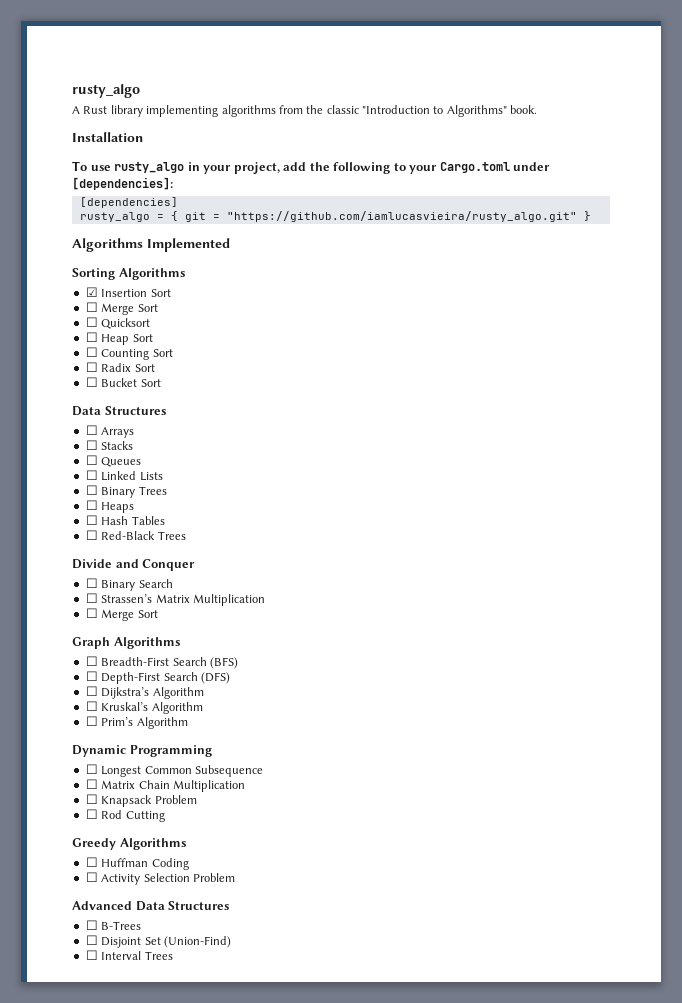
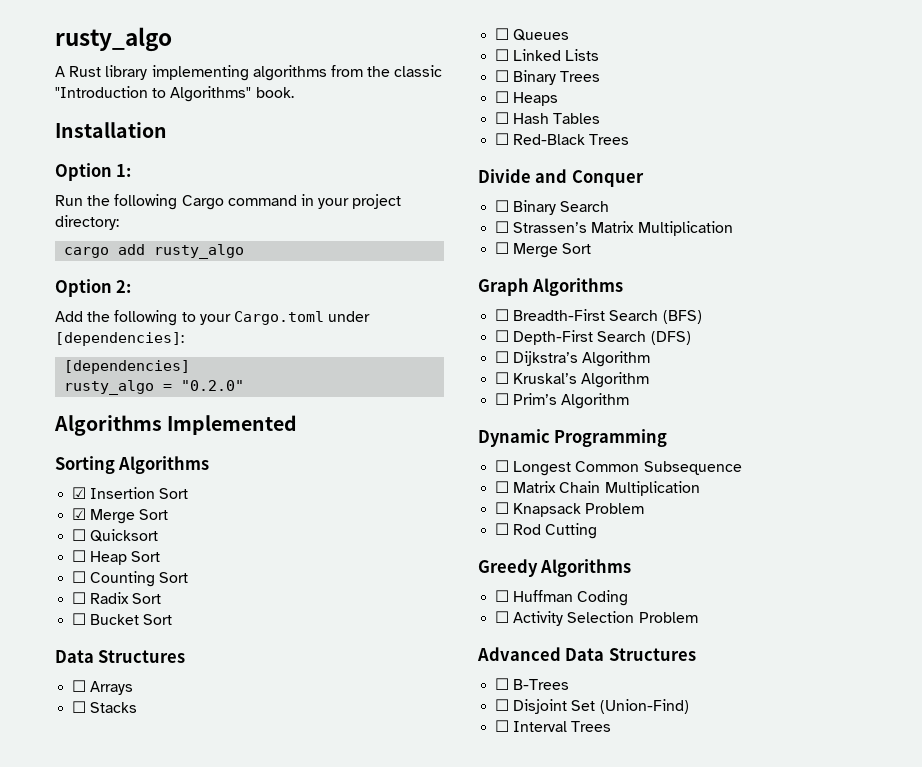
- To use rusty_algo in your project, add the following to your Cargo.toml under [dependencies]:
+ Option 1:
+ Run the following Cargo command in your project directory:
+ cargo add rusty_algo
+ Option 2:
+ Add the following to your Cargo.toml under [dependencies]:
- rusty_algo = { git = "https://github.com/iamlucasvieira/rusty_algo.git" }
+ rusty_algo = "0.2.0"
  ☑ Insertion Sort
- ☐ Merge Sort
+ ☑ Merge Sort

